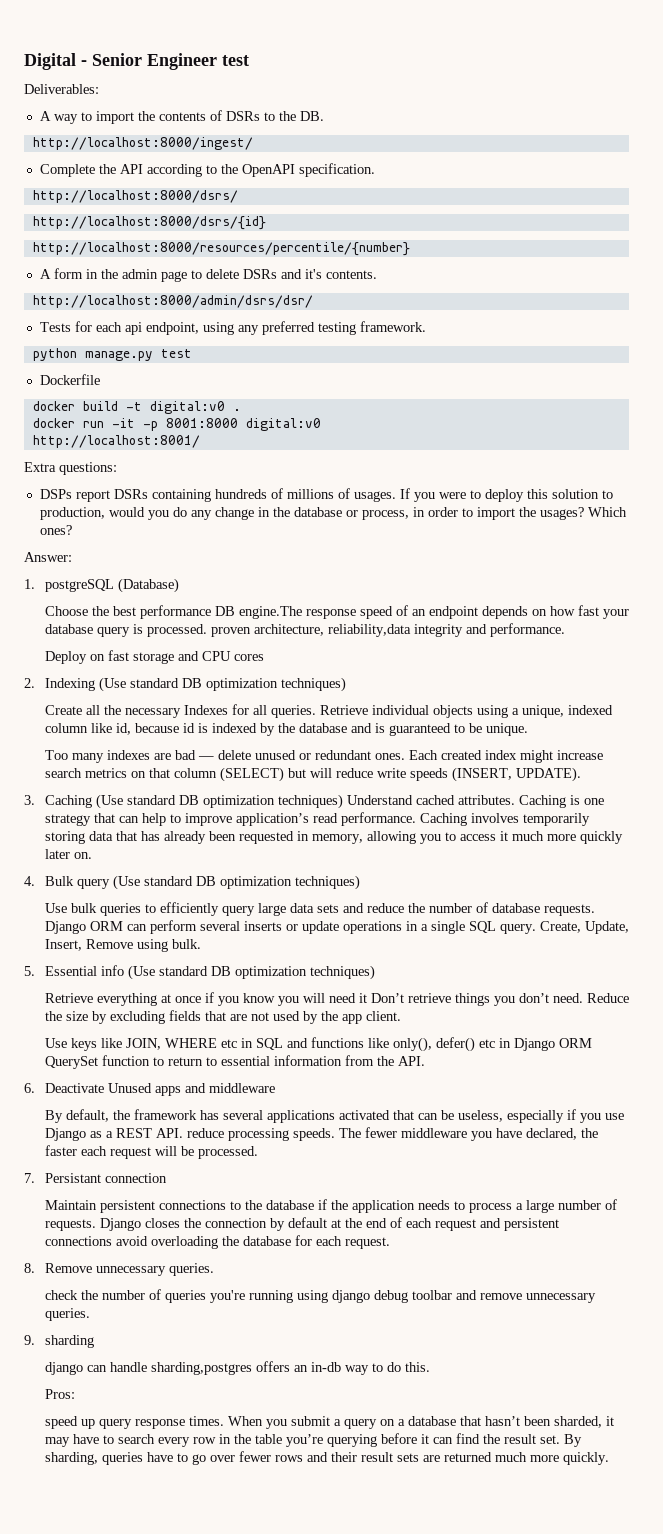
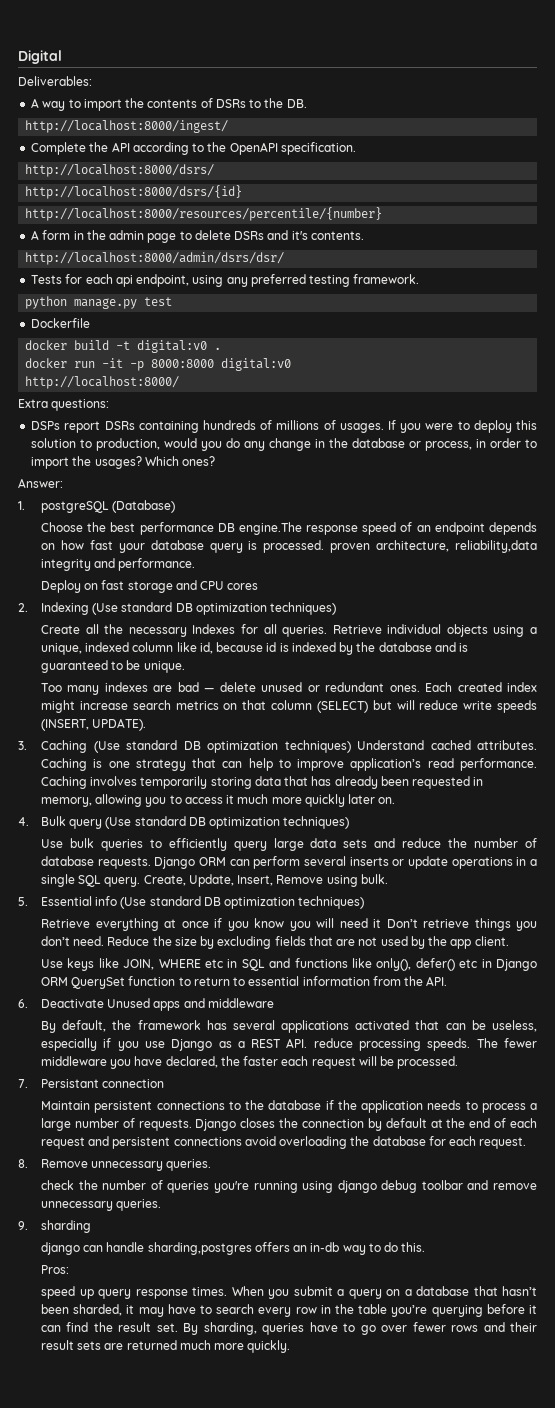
- Digital - Senior Engineer test
+ Digital
- docker run -it -p 8001:8000 digital:v0
+ docker run -it -p 8000:8000 digital:v0
- http://localhost:8001/
+ http://localhost:8000/

